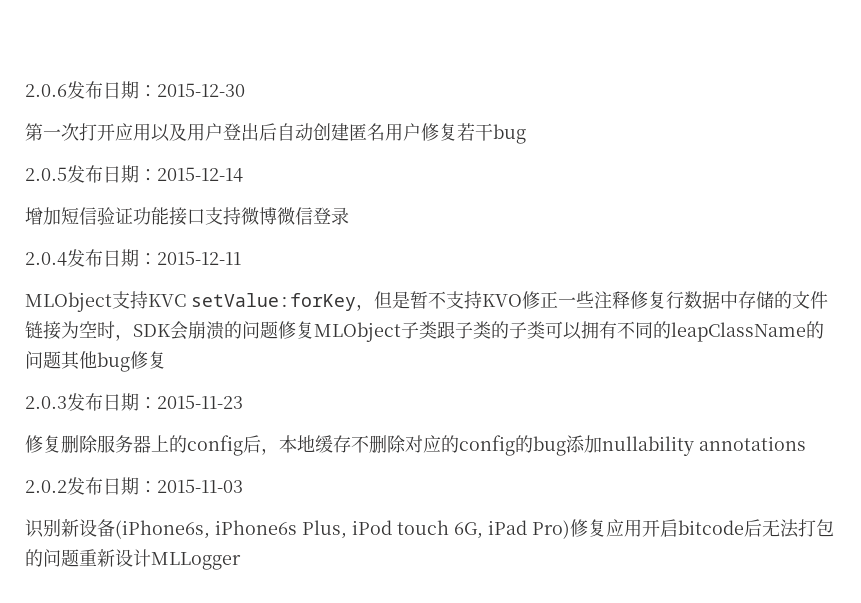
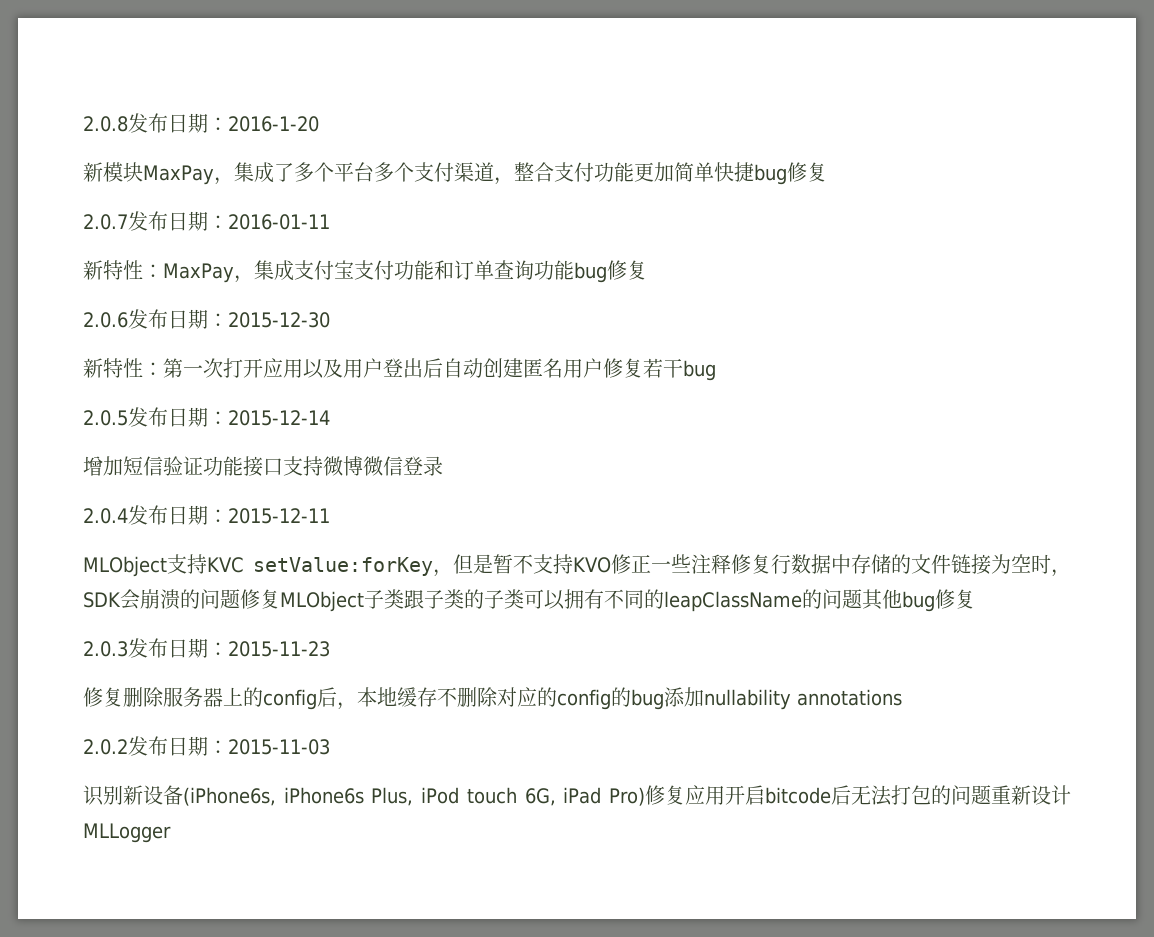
+ 2.0.8发布日期：2016-1-20
+ 新模块MaxPay，集成了多个平台多个支付渠道，整合支付功能更加简单快捷bug修复
+ 2.0.7发布日期：2016-01-11
+ 新特性：MaxPay，集成支付宝支付功能和订单查询功能bug修复
- 第一次打开应用以及用户登出后自动创建匿名用户修复若干bug
+ 新特性：第一次打开应用以及用户登出后自动创建匿名用户修复若干bug

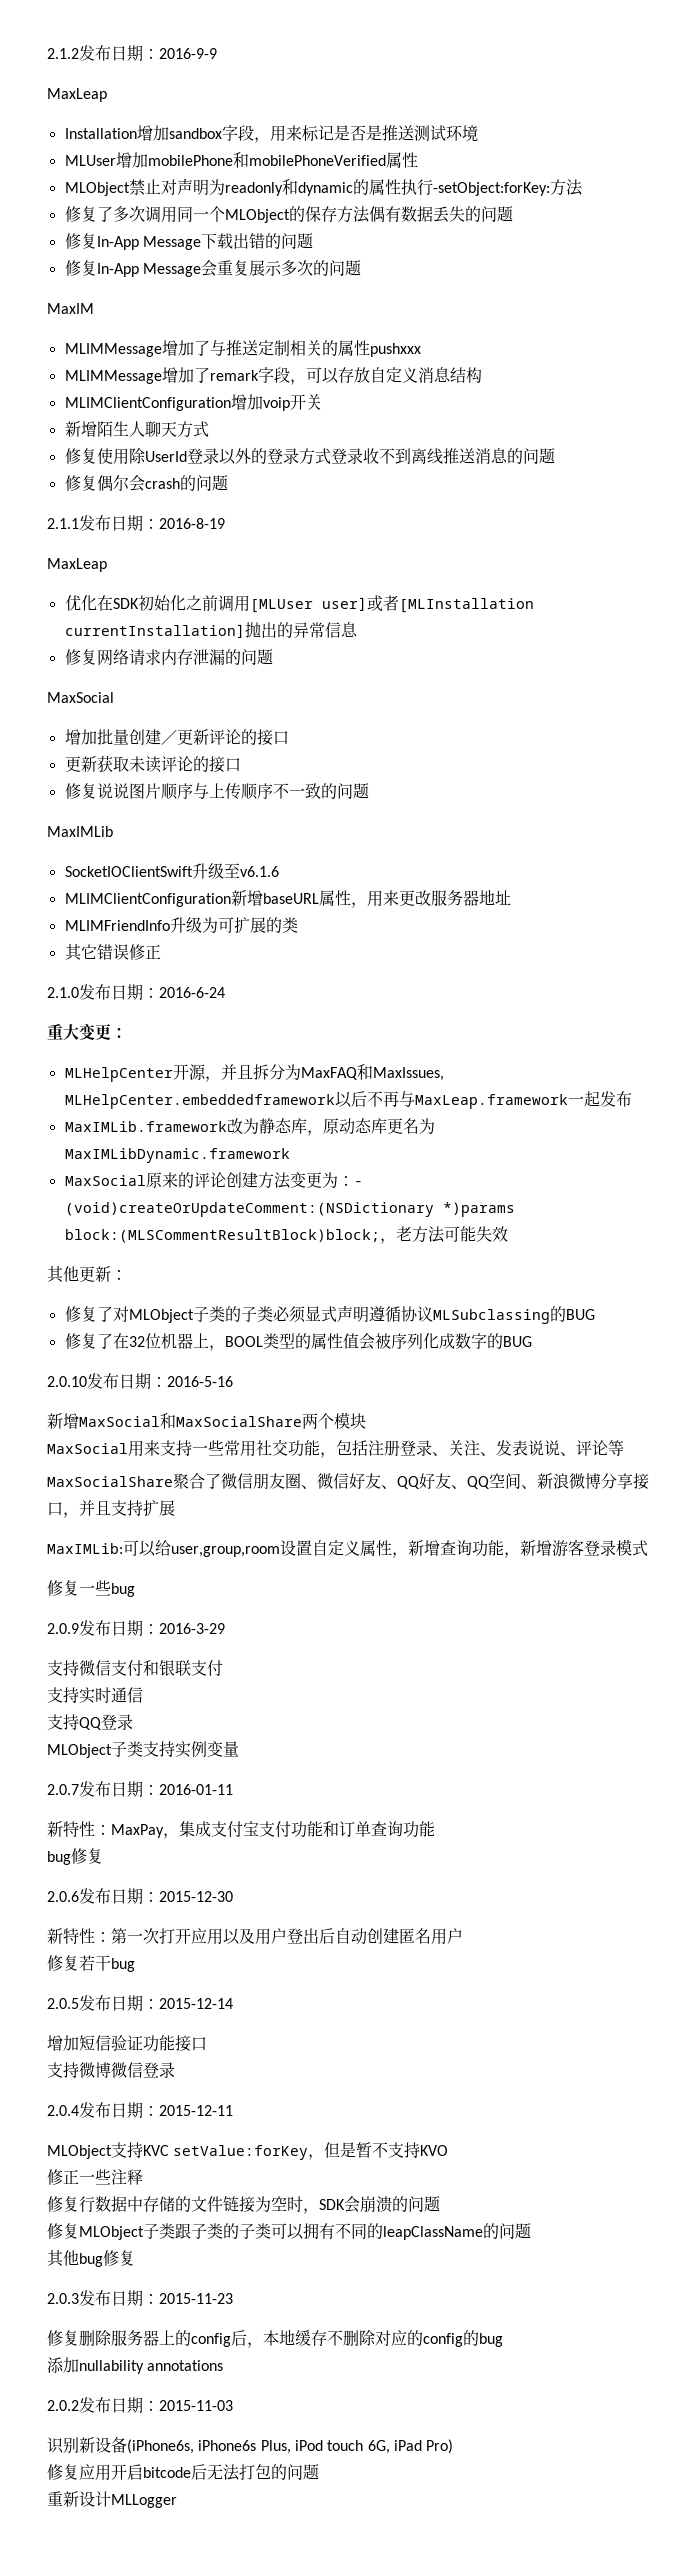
- 2.0.8发布日期：2016-1-20
- 新模块MaxPay，集成了多个平台多个支付渠道，整合支付功能更加简单快捷bug修复
+ 2.1.2发布日期：2016-9-9
+ MaxLeap
+ Installation增加sandbox字段，用来标记是否是推送测试环境
+ MLUser增加mobilePhone和mobilePhoneVerified属性
+ MLObject禁止对声明为readonly和dynamic的属性执行-setObject:forKey:方法
+ 修复了多次调用同一个MLObject的保存方法偶有数据丢失的问题
+ 修复In-App Message下载出错的问题
+ 修复In-App Message会重复展示多次的问题
+ MaxIM
+ MLIMMessage增加了与推送定制相关的属性pushxxx
+ MLIMMessage增加了remark字段，可以存放自定义消息结构
+ MLIMClientConfiguration增加voip开关
+ 新增陌生人聊天方式
+ 修复使用除UserId登录以外的登录方式登录收不到离线推送消息的问题
+ 修复偶尔会crash的问题
+ 2.1.1发布日期：2016-8-19
+ MaxLeap
+ 优化在SDK初始化之前调用[MLUser user]或者[MLInstallation currentInstallation]抛出的异常信息
+ 修复网络请求内存泄漏的问题
+ MaxSocial
+ 增加批量创建／更新评论的接口
+ 更新获取未读评论的接口
+ 修复说说图片顺序与上传顺序不一致的问题
+ MaxIMLib
+ SocketIOClientSwift升级至v6.1.6
+ MLIMClientConfiguration新增baseURL属性，用来更改服务器地址
+ MLIMFriendInfo升级为可扩展的类
+ 其它错误修正
+ 2.1.0发布日期：2016-6-24
+ 重大变更：
+ MLHelpCenter开源，并且拆分为MaxFAQ和MaxIssues, MLHelpCenter.embeddedframework以后不再与MaxLeap.framework一起发布
+ MaxIMLib.framework改为静态库，原动态库更名为MaxIMLibDynamic.framework
+ MaxSocial原来的评论创建方法变更为：- (void)createOrUpdateComment:(NSDictionary *)params block:(MLSCommentResultBlock)block;，老方法可能失效
+ 其他更新：
+ 修复了对MLObject子类的子类必须显式声明遵循协议MLSubclassing的BUG
+ 修复了在32位机器上，BOOL类型的属性值会被序列化成数字的BUG
+ 2.0.10发布日期：2016-5-16
+ 新增MaxSocial和MaxSocialShare两个模块
+ MaxSocial用来支持一些常用社交功能，包括注册登录、关注、发表说说、评论等
+ MaxSocialShare聚合了微信朋友圈、微信好友、QQ好友、QQ空间、新浪微博分享接口，并且支持扩展
+ MaxIMLib:可以给user,group,room设置自定义属性，新增查询功能，新增游客登录模式
+ 修复一些bug
+ 2.0.9发布日期：2016-3-29
+ 支持微信支付和银联支付
+ 支持实时通信
+ 支持QQ登录
+ MLObject子类支持实例变量
- 新特性：MaxPay，集成支付宝支付功能和订单查询功能bug修复
+ 新特性：MaxPay，集成支付宝支付功能和订单查询功能
+ bug修复
- 新特性：第一次打开应用以及用户登出后自动创建匿名用户修复若干bug
+ 新特性：第一次打开应用以及用户登出后自动创建匿名用户
+ 修复若干bug
- 增加短信验证功能接口支持微博微信登录
+ 增加短信验证功能接口
+ 支持微博微信登录
- MLObject支持KVC setValue:forKey，但是暂不支持KVO修正一些注释修复行数据中存储的文件链接为空时，SDK会崩溃的问题修复MLObject子类跟子类的子类可以拥有不同的leapClassName的问题其他bug修复
+ MLObject支持KVC setValue:forKey，但是暂不支持KVO
+ 修正一些注释
+ 修复行数据中存储的文件链接为空时，SDK会崩溃的问题
+ 修复MLObject子类跟子类的子类可以拥有不同的leapClassName的问题
+ 其他bug修复
- 修复删除服务器上的config后，本地缓存不删除对应的config的bug添加nullability annotations
+ 修复删除服务器上的config后，本地缓存不删除对应的config的bug
+ 添加nullability annotations
- 识别新设备(iPhone6s, iPhone6s Plus, iPod touch 6G, iPad Pro)修复应用开启bitcode后无法打包的问题重新设计MLLogger
+ 识别新设备(iPhone6s, iPhone6s Plus, iPod touch 6G, iPad Pro)
+ 修复应用开启bitcode后无法打包的问题
+ 重新设计MLLogger

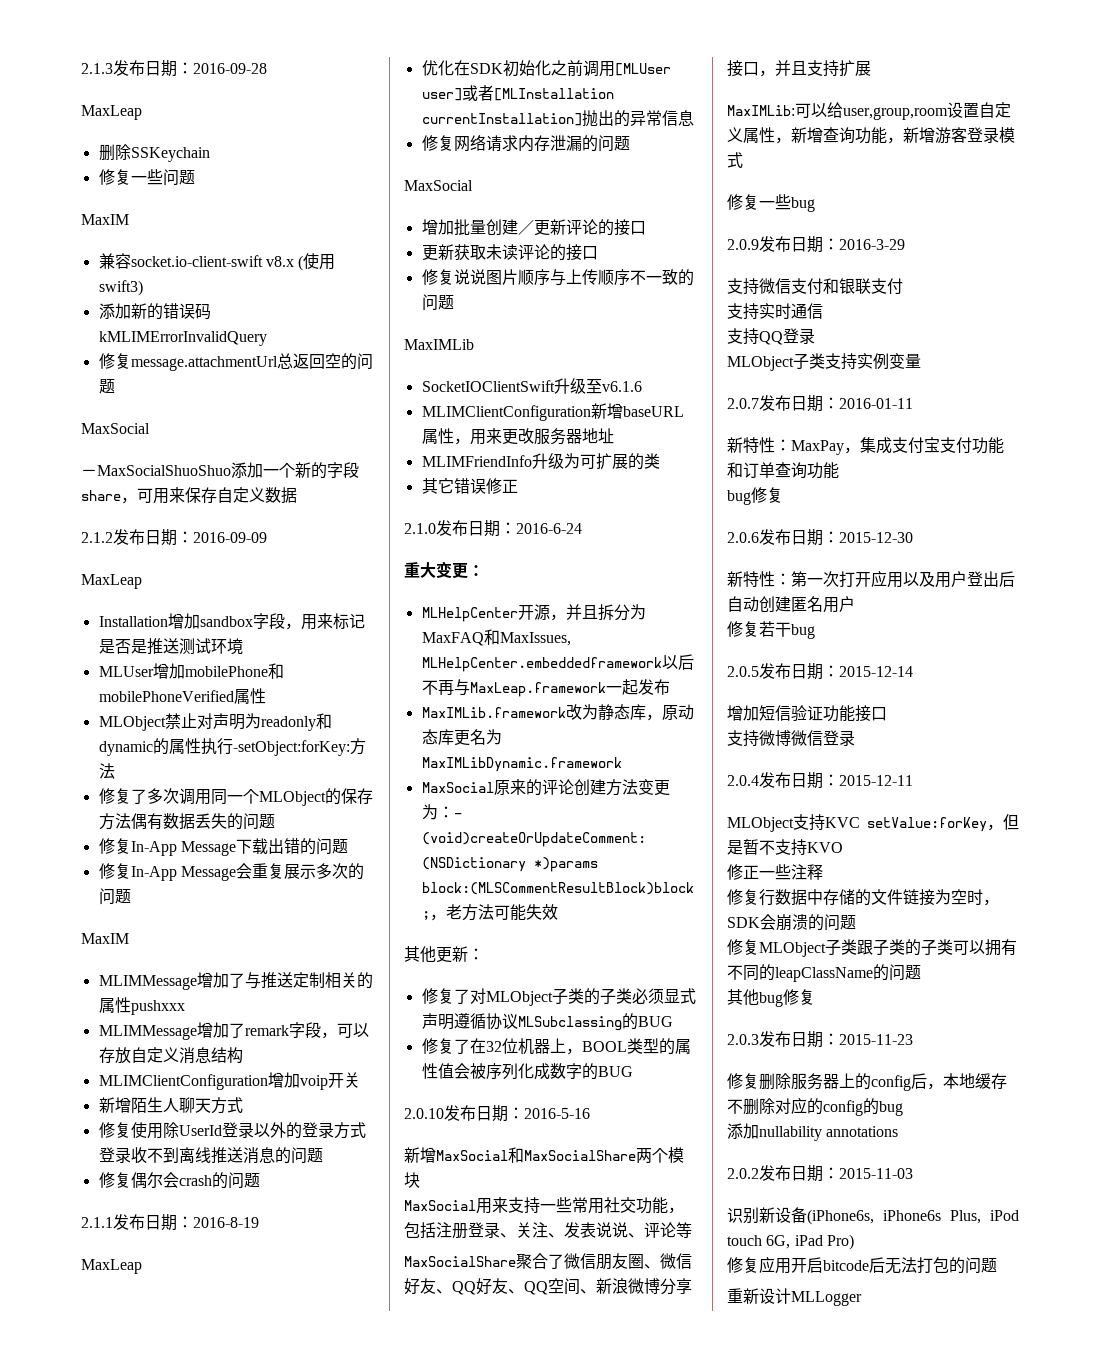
+ 2.1.3发布日期：2016-09-28
+ MaxLeap
+ 删除SSKeychain
+ 修复一些问题
+ MaxIM
+ 兼容socket.io-client-swift v8.x (使用swift3)
+ 添加新的错误码kMLIMErrorInvalidQuery
+ 修复message.attachmentUrl总返回空的问题
+ MaxSocial
+ －MaxSocialShuoShuo添加一个新的字段share，可用来保存自定义数据
- 2.1.2发布日期：2016-9-9
+ 2.1.2发布日期：2016-09-09

